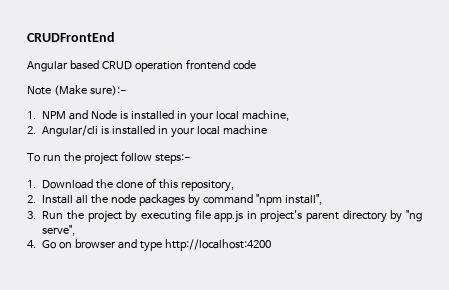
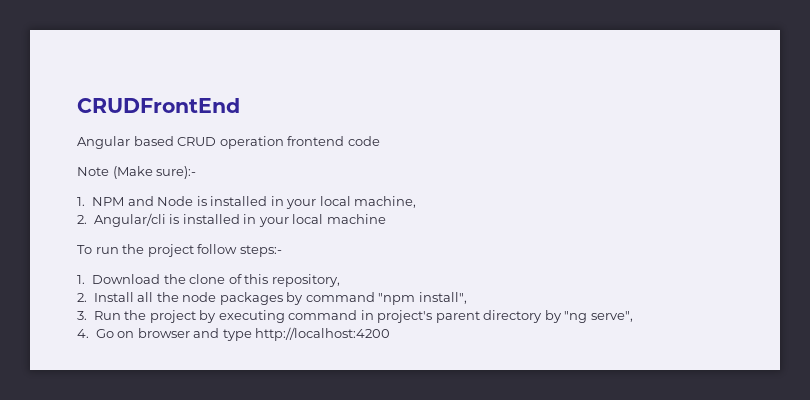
- 3. Run the project by executing file app.js in project's parent directory by "ng serve",
+ 3. Run the project by executing command in project's parent directory by "ng serve",

